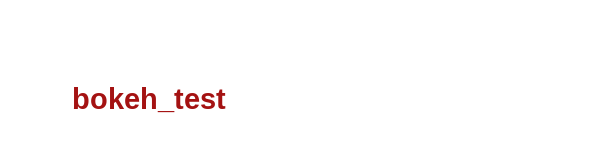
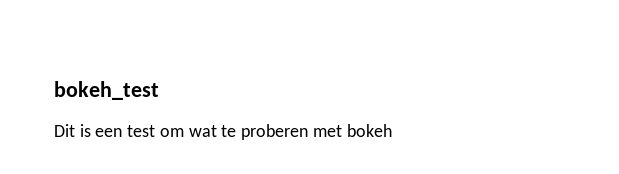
+ Dit is een test om wat te proberen met bokeh

